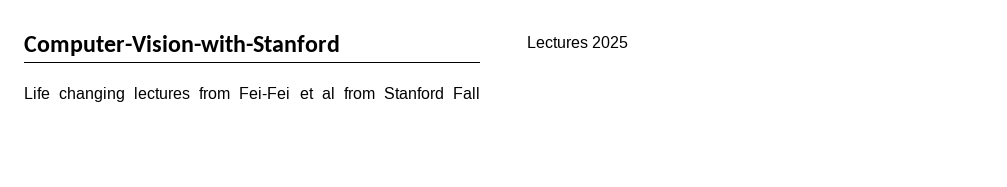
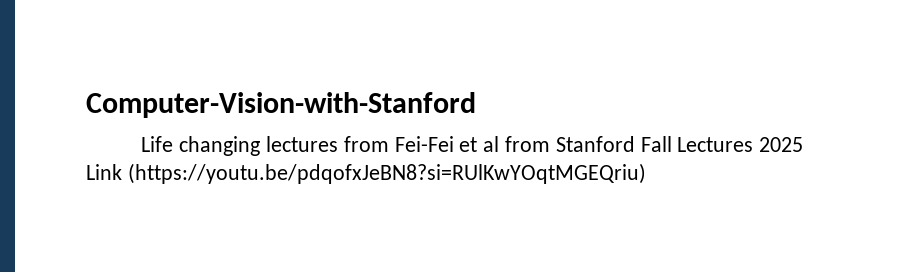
- Life changing lectures from Fei-Fei et al from Stanford Fall Lectures 2025
+ Life changing lectures from Fei-Fei et al from Stanford Fall Lectures 2025 Link (https://youtu.be/pdqofxJeBN8?si=RUlKwYOqtMGEQriu)

